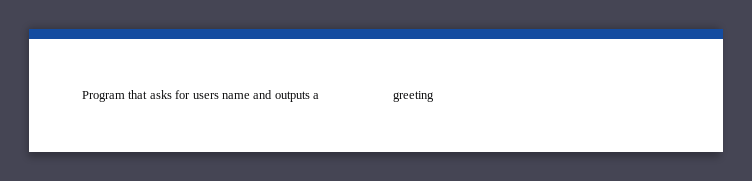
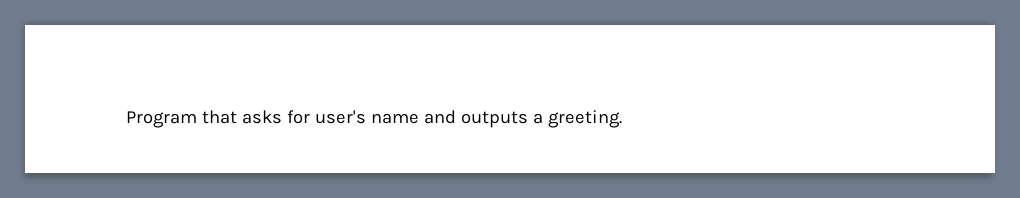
- Program that asks for users name and outputs a greeting
+ Program that asks for user's name and outputs a greeting.

